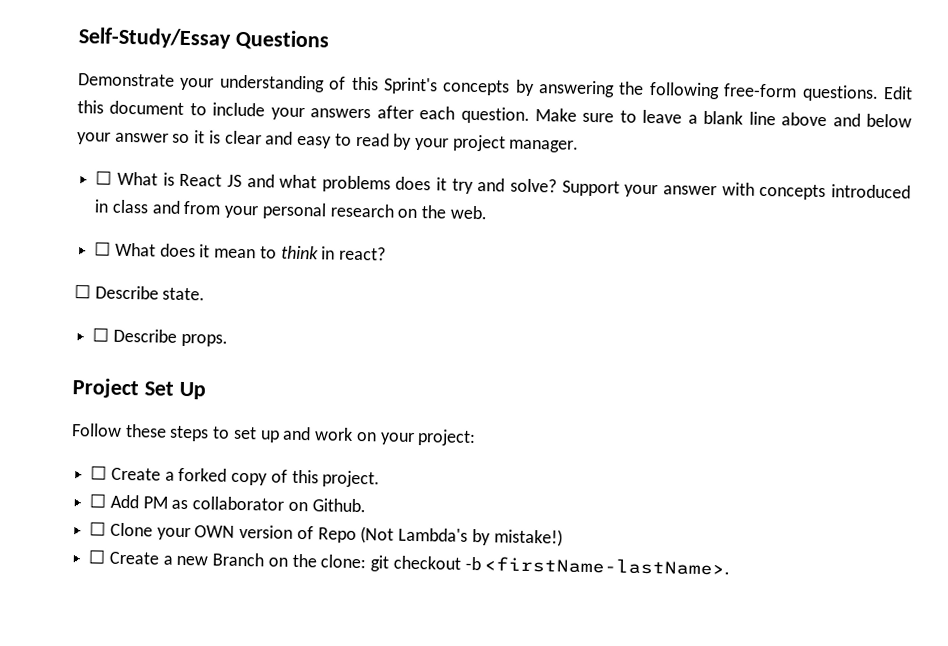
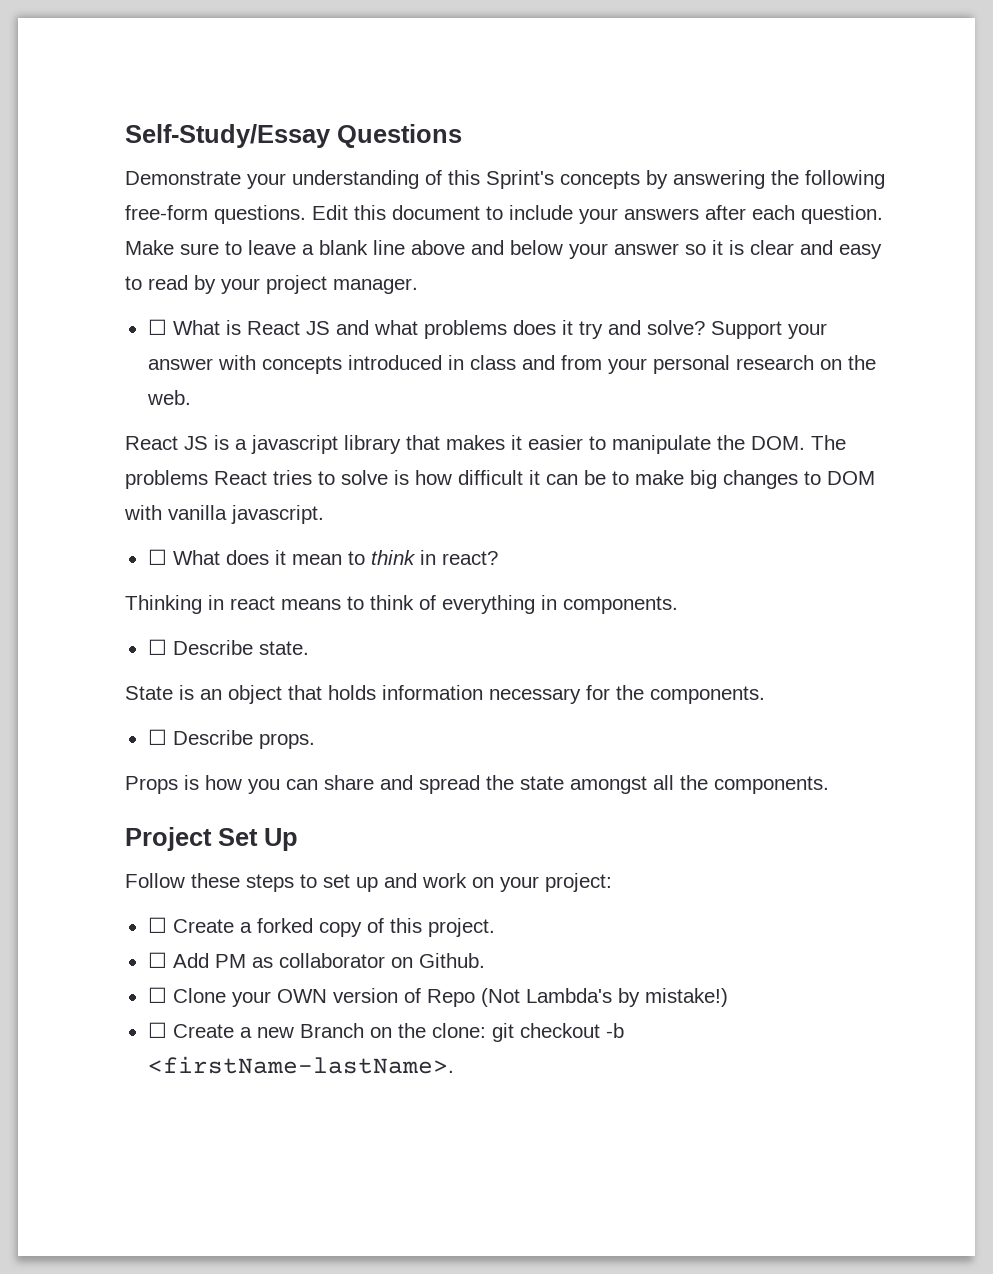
+ React JS is a javascript library that makes it easier to manipulate the DOM. The problems React tries to solve is how difficult it can be to make big changes to DOM with vanilla javascript.
+ Thinking in react means to think of everything in components.
  ☐ Describe state.
+ State is an object that holds information necessary for the components.
  ☐ Describe props.
+ Props is how you can share and spread the state amongst all the components.

